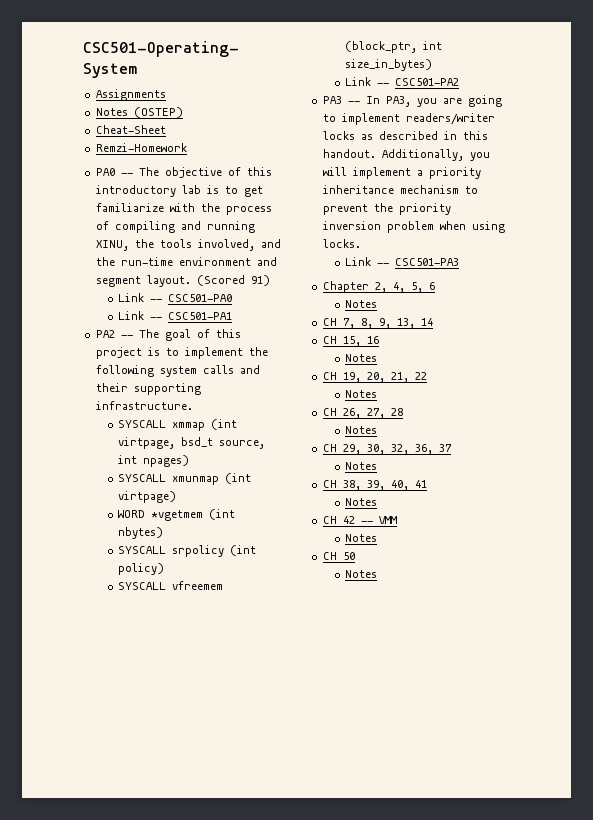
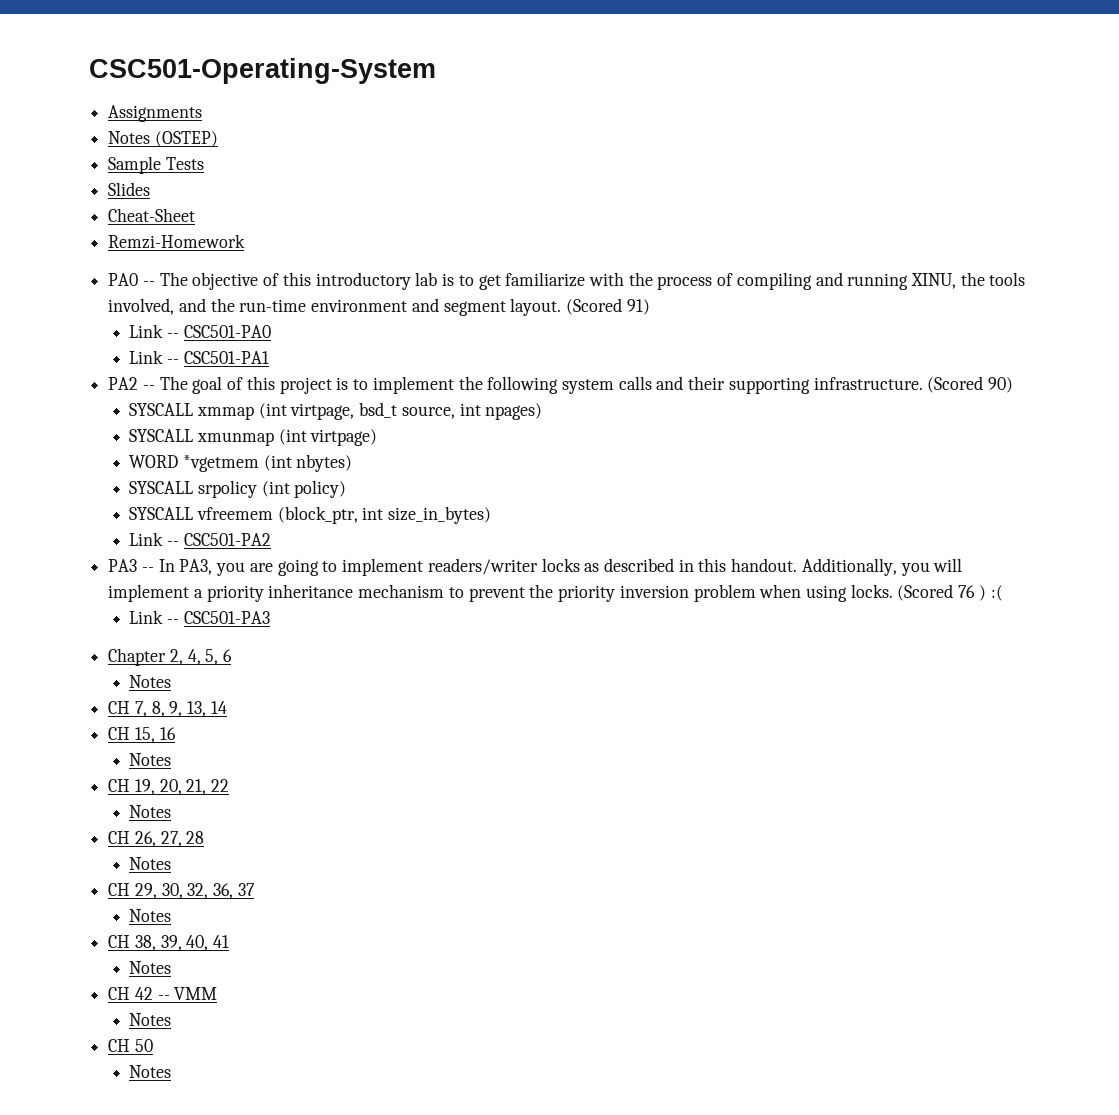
+ Sample Tests
+ Slides
+ (Scored 90)
+ (Scored 76 ) :(

